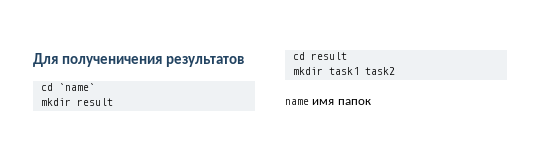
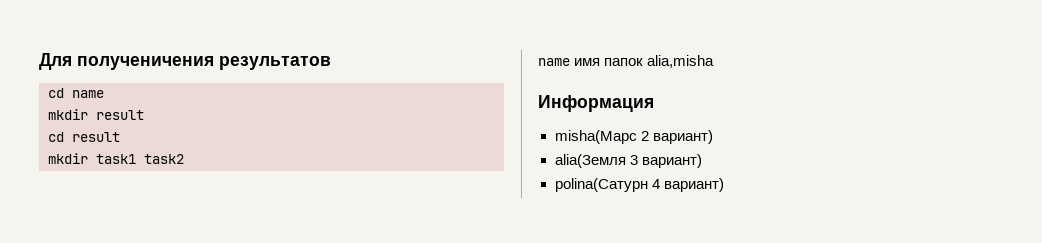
- cd `name`
+ cd name
- name имя папок
+ name имя папок alia,misha
+ Информация
+ misha(Марс 2 вариант)
+ alia(Земля 3 вариант)
+ polina(Сатурн 4 вариант)

